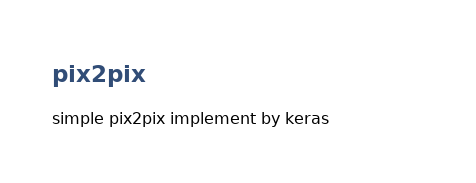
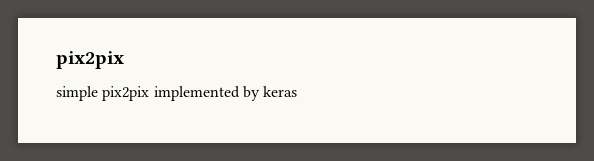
- simple pix2pix implement by keras
+ simple pix2pix implemented by keras

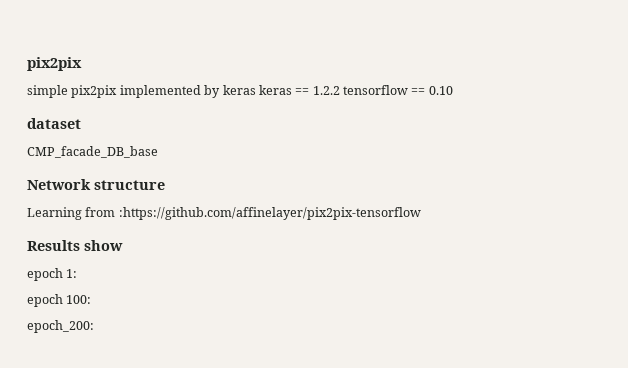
- simple pix2pix implemented by keras
+ simple pix2pix implemented by keras keras == 1.2.2 tensorflow == 0.10
+ dataset
+ CMP_facade_DB_base
+ Network structure
+ Learning from :https://github.com/affinelayer/pix2pix-tensorflow
+ Results show
+ epoch 1:
+ epoch 100:
+ epoch_200:

